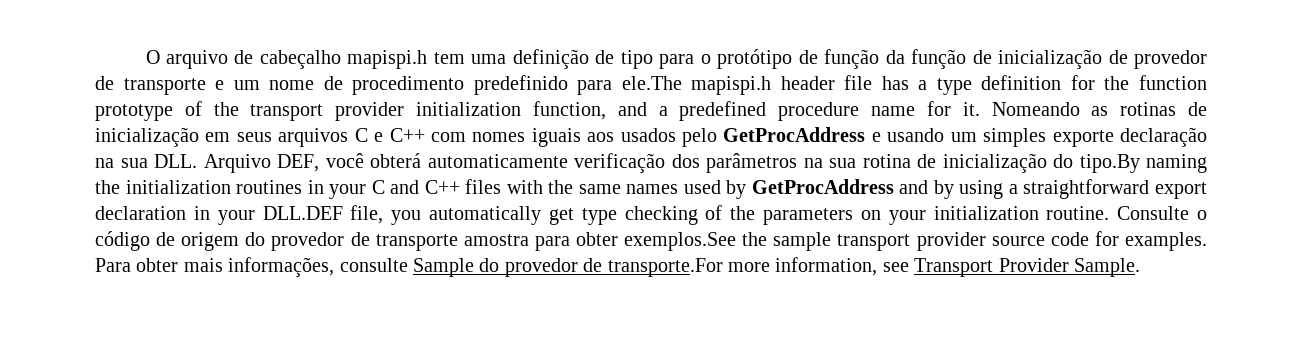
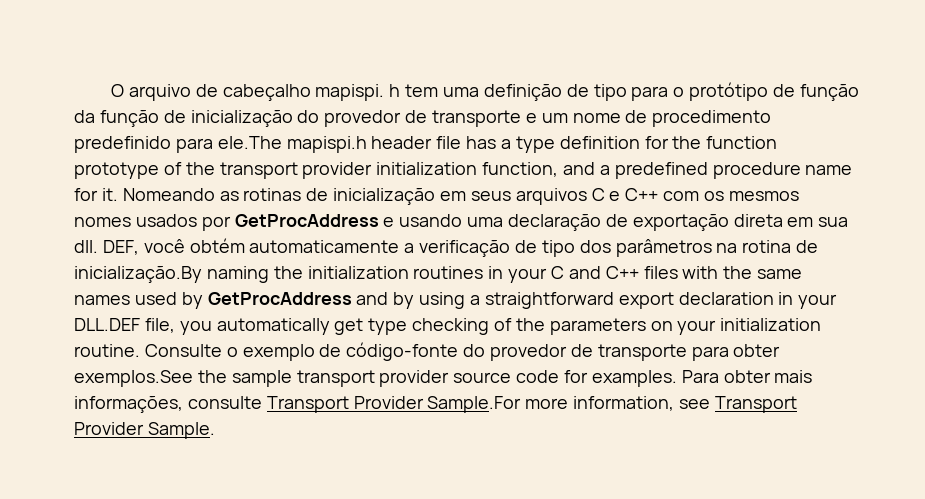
- O arquivo de cabeçalho mapispi.h tem uma definição de tipo para o protótipo de função da função de inicialização de provedor de transporte e um nome de procedimento predefinido para ele.The mapispi.h header file has a type definition for the function prototype of the transport provider initialization function, and a predefined procedure name for it.
+ O arquivo de cabeçalho mapispi. h tem uma definição de tipo para o protótipo de função da função de inicialização do provedor de transporte e um nome de procedimento predefinido para ele.The mapispi.h header file has a type definition for the function prototype of the transport provider initialization function, and a predefined procedure name for it.
- Nomeando as rotinas de inicialização em seus arquivos C e C++ com nomes iguais aos usados pelo GetProcAddress e usando um simples exporte declaração na sua DLL. Arquivo DEF, você obterá automaticamente verificação dos parâmetros na sua rotina de inicialização do tipo.By naming the initialization routines in your C and C++ files with the same names used by GetProcAddress and by using a straightforward export declaration in your DLL.DEF file, you automatically get type checking of the parameters on your initialization routine.
+ Nomeando as rotinas de inicialização em seus arquivos C e C++ com os mesmos nomes usados por GetProcAddress e usando uma declaração de exportação direta em sua dll. DEF, você obtém automaticamente a verificação de tipo dos parâmetros na rotina de inicialização.By naming the initialization routines in your C and C++ files with the same names used by GetProcAddress and by using a straightforward export declaration in your DLL.DEF file, you automatically get type checking of the parameters on your initialization routine.
- Consulte o código de origem do provedor de transporte amostra para obter exemplos.See the sample transport provider source code for examples.
+ Consulte o exemplo de código-fonte do provedor de transporte para obter exemplos.See the sample transport provider source code for examples.
- Para obter mais informações, consulte Sample do provedor de transporte.For more information, see Transport Provider Sample.
+ Para obter mais informações, consulte Transport Provider Sample.For more information, see Transport Provider Sample.

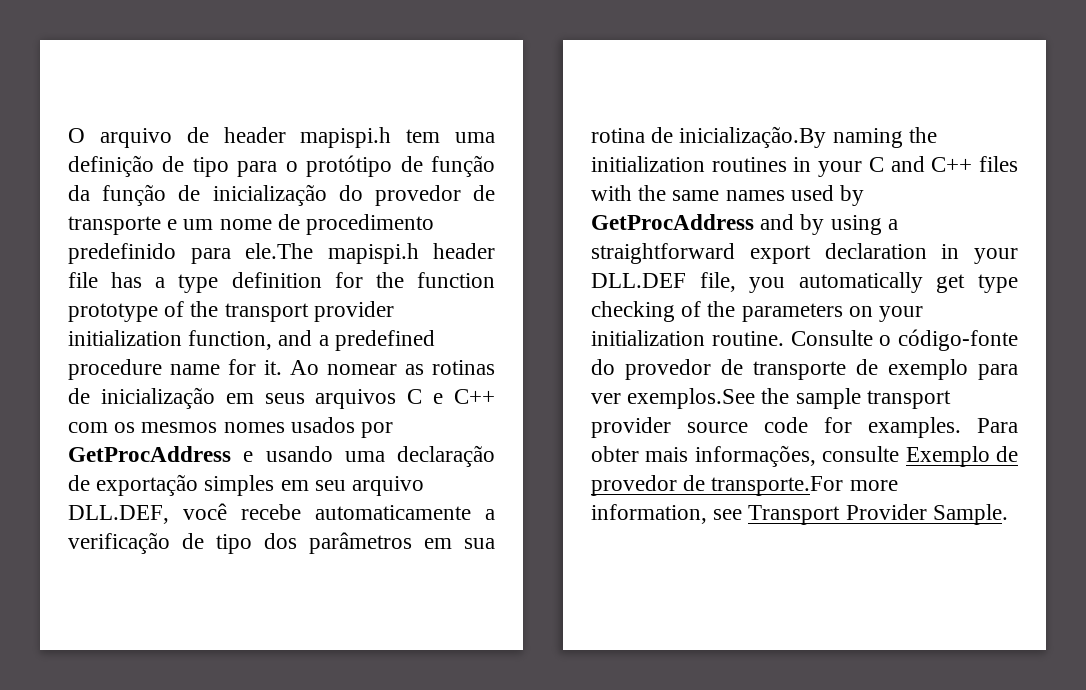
- O arquivo de cabeçalho mapispi. h tem uma definição de tipo para o protótipo de função da função de inicialização do provedor de transporte e um nome de procedimento predefinido para ele.The mapispi.h header file has a type definition for the function prototype of the transport provider initialization function, and a predefined procedure name for it.
+ O arquivo de header mapispi.h tem uma definição de tipo para o protótipo de função da função de inicialização do provedor de transporte e um nome de procedimento predefinido para ele.The mapispi.h header file has a type definition for the function prototype of the transport provider initialization function, and a predefined procedure name for it.
- Nomeando as rotinas de inicialização em seus arquivos C e C++ com os mesmos nomes usados por GetProcAddress e usando uma declaração de exportação direta em sua dll. DEF, você obtém automaticamente a verificação de tipo dos parâmetros na rotina de inicialização.By naming the initialization routines in your C and C++ files with the same names used by GetProcAddress and by using a straightforward export declaration in your DLL.DEF file, you automatically get type checking of the parameters on your initialization routine.
+ Ao nomear as rotinas de inicialização em seus arquivos C e C++ com os mesmos nomes usados por GetProcAddress e usando uma declaração de exportação simples em seu arquivo DLL.DEF, você recebe automaticamente a verificação de tipo dos parâmetros em sua rotina de inicialização.By naming the initialization routines in your C and C++ files with the same names used by GetProcAddress and by using a straightforward export declaration in your DLL.DEF file, you automatically get type checking of the parameters on your initialization routine.
- Consulte o exemplo de código-fonte do provedor de transporte para obter exemplos.See the sample transport provider source code for examples.
+ Consulte o código-fonte do provedor de transporte de exemplo para ver exemplos.See the sample transport provider source code for examples.
- Para obter mais informações, consulte Transport Provider Sample.For more information, see Transport Provider Sample.
+ Para obter mais informações, consulte Exemplo de provedor de transporte.For more information, see Transport Provider Sample.

